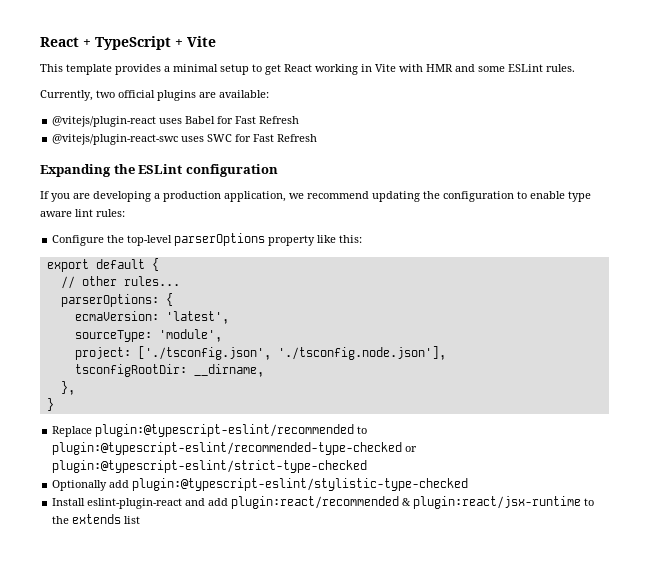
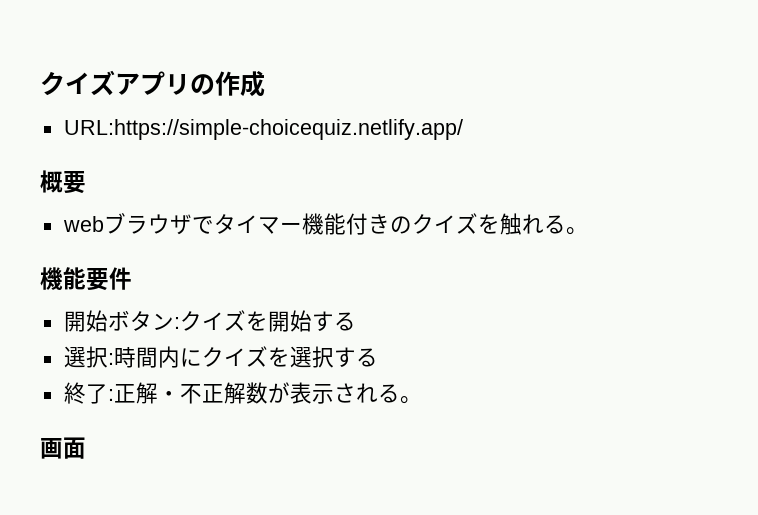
- React + TypeScript + Vite
- This template provides a minimal setup to get React working in Vite with HMR and some ESLint rules.
- Currently, two official plugins are available:
- @vitejs/plugin-react uses Babel for Fast Refresh
- @vitejs/plugin-react-swc uses SWC for Fast Refresh
- Expanding the ESLint configuration
- If you are developing a production application, we recommend updating the configuration to enable type aware lint rules:
- Configure the top-level parserOptions property like this:
- export default {
- // other rules...
- parserOptions: {
- ecmaVersion: 'latest',
- sourceType: 'module',
- project: ['./tsconfig.json', './tsconfig.node.json'],
- tsconfigRootDir: __dirname,
- },
- }
- Replace plugin:@typescript-eslint/recommended to plugin:@typescript-eslint/recommended-type-checked or plugin:@typescript-eslint/strict-type-checked
- Optionally add plugin:@typescript-eslint/stylistic-type-checked
- Install eslint-plugin-react and add plugin:react/recommended & plugin:react/jsx-runtime to the extends list
+ クイズアプリの作成
+ URL:https://simple-choicequiz.netlify.app/
+ 概要
+ webブラウザでタイマー機能付きのクイズを触れる。
+ 機能要件
+ 開始ボタン:クイズを開始する
+ 選択:時間内にクイズを選択する
+ 終了:正解・不正解数が表示される。
+ 画面

